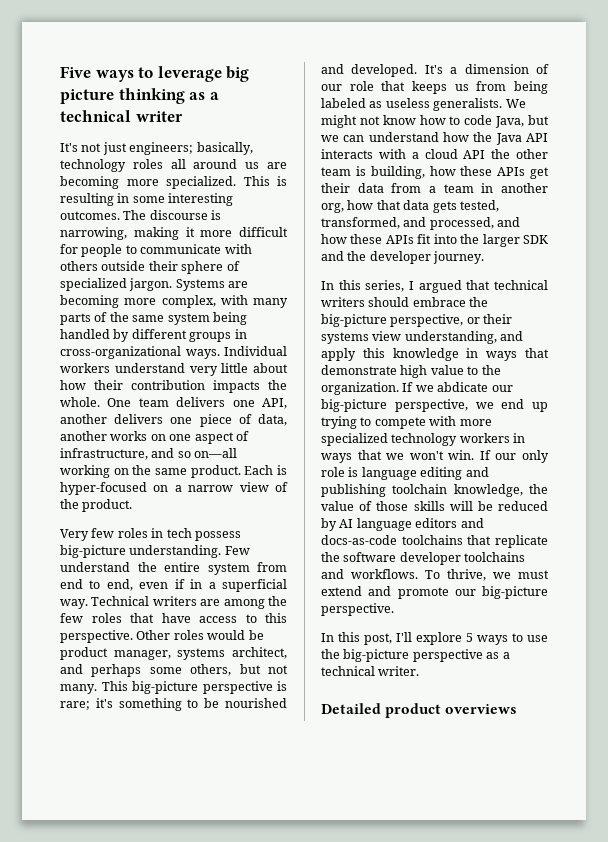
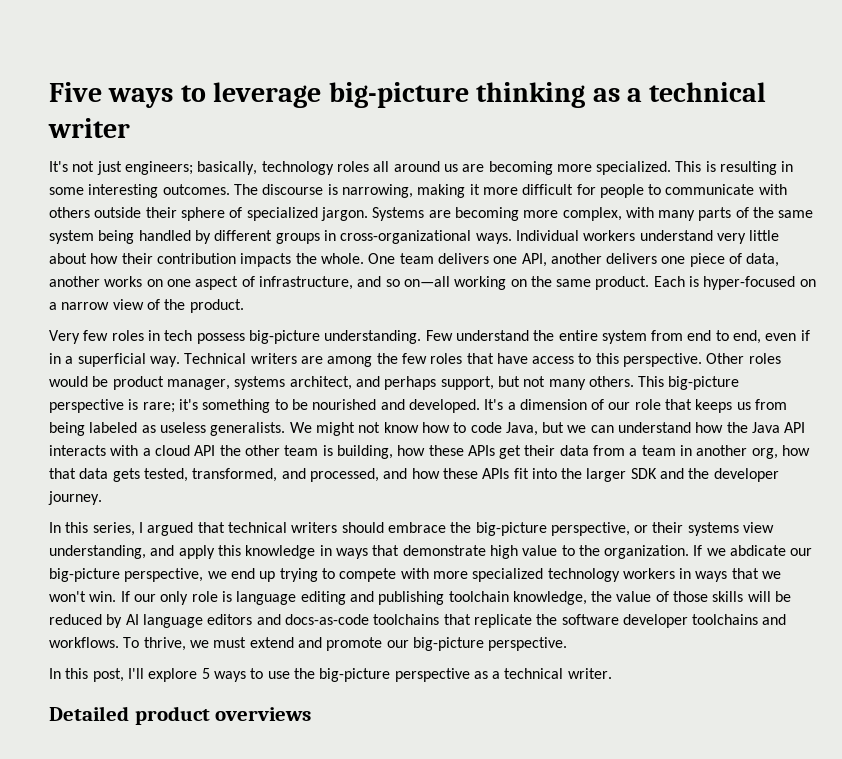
- Five ways to leverage big picture thinking as a technical writer
+ Five ways to leverage big-picture thinking as a technical writer
- Other roles would be product manager, systems architect, and perhaps some others, but not many.
+ Other roles would be product manager, systems architect, and perhaps support, but not many others.

